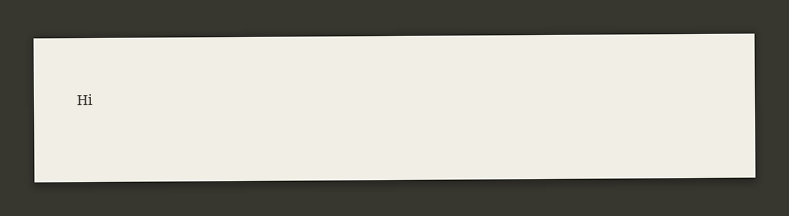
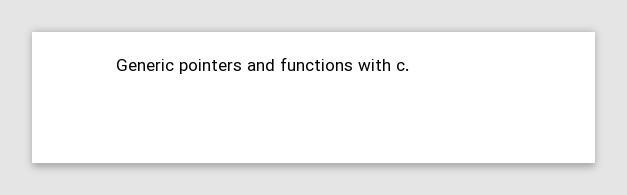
- Hi
+ Generic pointers and functions with c.

